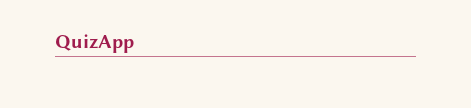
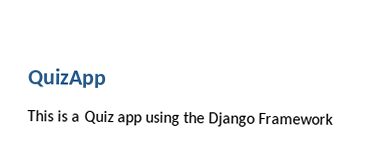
+ This is a Quiz app using the Django Framework

